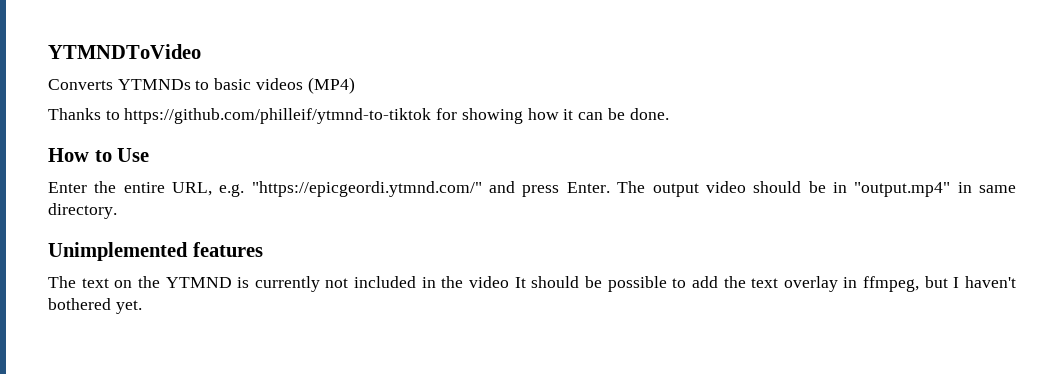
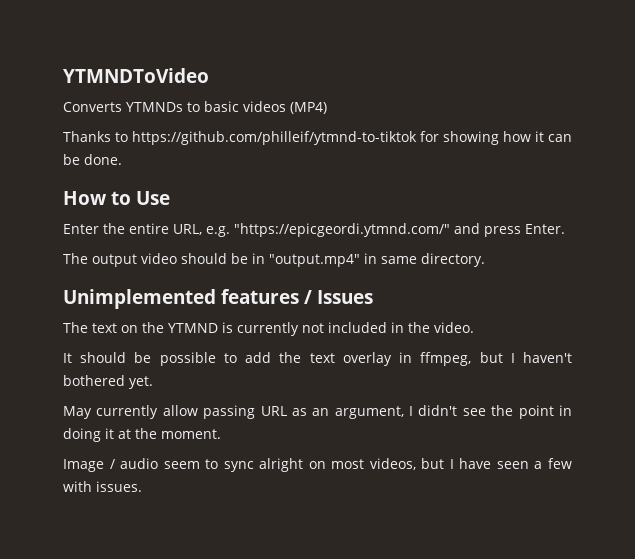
- Enter the entire URL, e.g. "https://epicgeordi.ytmnd.com/" and press Enter. The output video should be in "output.mp4" in same directory.
+ Enter the entire URL, e.g. "https://epicgeordi.ytmnd.com/" and press Enter.
+ The output video should be in "output.mp4" in same directory.
- Unimplemented features
+ Unimplemented features / Issues
- The text on the YTMND is currently not included in the video It should be possible to add the text overlay in ffmpeg, but I haven't bothered yet.
+ The text on the YTMND is currently not included in the video.
+ It should be possible to add the text overlay in ffmpeg, but I haven't bothered yet.
+ May currently allow passing URL as an argument, I didn't see the point in doing it at the moment.
+ Image / audio seem to sync alright on most videos, but I have seen a few with issues.

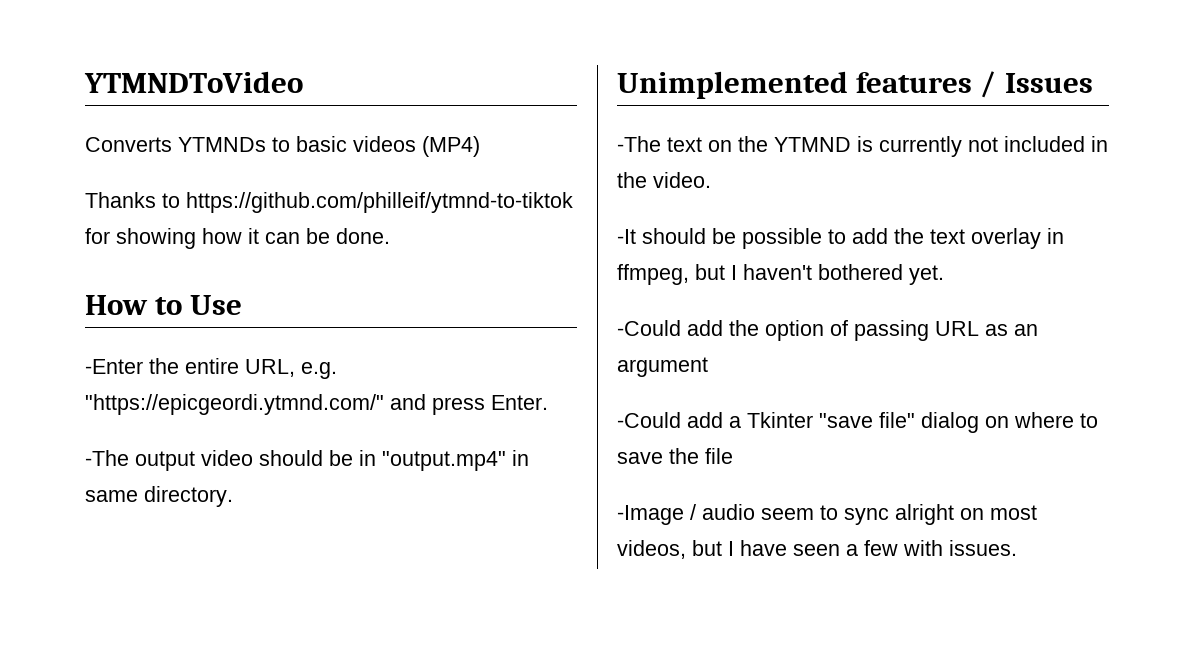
- Enter the entire URL, e.g. "https://epicgeordi.ytmnd.com/" and press Enter.
+ -Enter the entire URL, e.g. "https://epicgeordi.ytmnd.com/" and press Enter.
- The output video should be in "output.mp4" in same directory.
+ -The output video should be in "output.mp4" in same directory.
- The text on the YTMND is currently not included in the video.
+ -The text on the YTMND is currently not included in the video.
- It should be possible to add the text overlay in ffmpeg, but I haven't bothered yet.
+ -It should be possible to add the text overlay in ffmpeg, but I haven't bothered yet.
- May currently allow passing URL as an argument, I didn't see the point in doing it at the moment.
- Image / audio seem to sync alright on most videos, but I have seen a few with issues.
+ -Could add the option of passing URL as an argument
+ -Could add a Tkinter "save file" dialog on where to save the file
+ -Image / audio seem to sync alright on most videos, but I have seen a few with issues.

